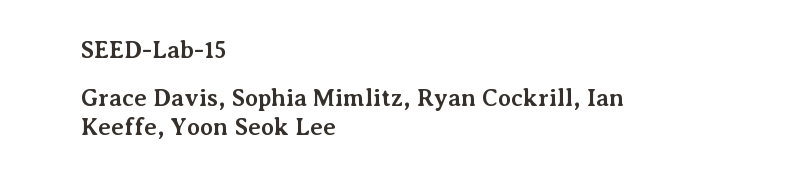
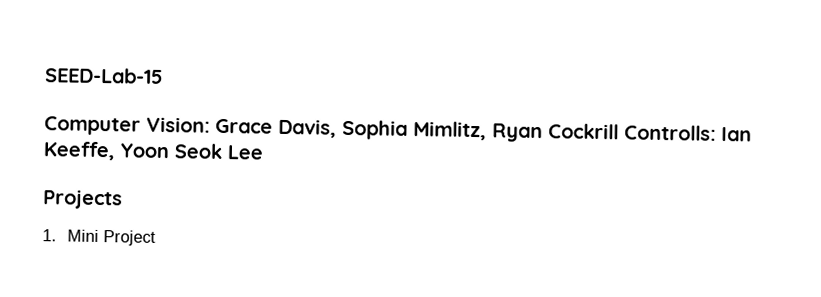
- Grace Davis, Sophia Mimlitz, Ryan Cockrill, Ian Keeffe, Yoon Seok Lee
+ Computer Vision: Grace Davis, Sophia Mimlitz, Ryan Cockrill Controlls: Ian Keeffe, Yoon Seok Lee
+ Projects
+ 1. Mini Project

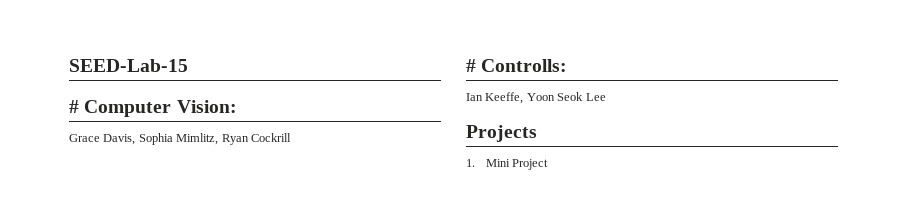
- Computer Vision: Grace Davis, Sophia Mimlitz, Ryan Cockrill Controlls: Ian Keeffe, Yoon Seok Lee
+ # Computer Vision:
+ Grace Davis, Sophia Mimlitz, Ryan Cockrill
+ # Controlls:
+ Ian Keeffe, Yoon Seok Lee

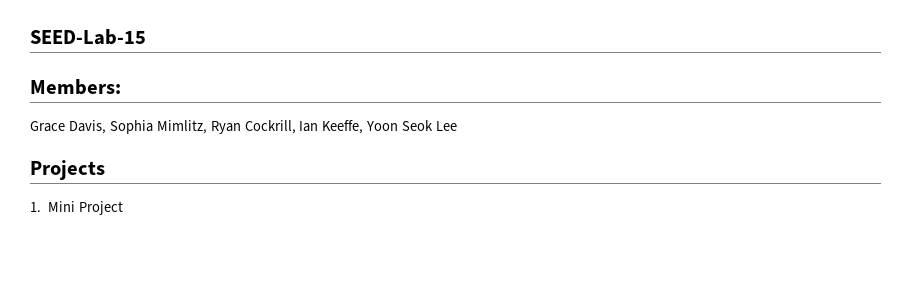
- # Computer Vision:
+ Members:
- Grace Davis, Sophia Mimlitz, Ryan Cockrill
- # Controlls:
- Ian Keeffe, Yoon Seok Lee
+ Grace Davis, Sophia Mimlitz, Ryan Cockrill, Ian Keeffe, Yoon Seok Lee

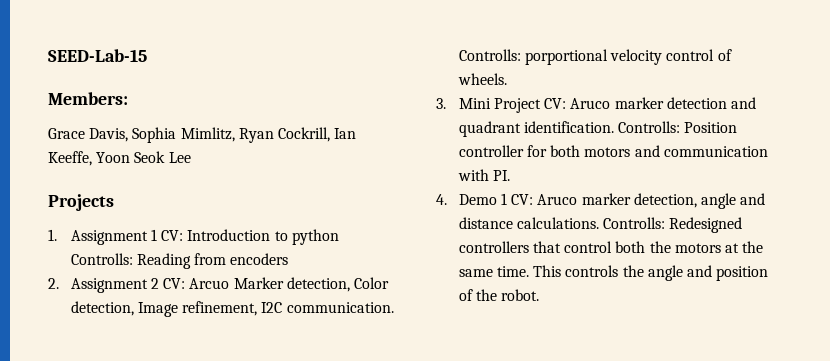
- 1. Mini Project
+ 1. Assignment 1 CV: Introduction to python Controlls: Reading from encoders
+ 2. Assignment 2 CV: Arcuo Marker detection, Color detection, Image refinement, I2C communication. Controlls: porportional velocity control of wheels.
+ 3. Mini Project CV: Aruco marker detection and quadrant identification. Controlls: Position controller for both motors and communication with PI.
+ 4. Demo 1 CV: Aruco marker detection, angle and distance calculations. Controlls: Redesigned controllers that control both the motors at the same time. This controls the angle and position of the robot.

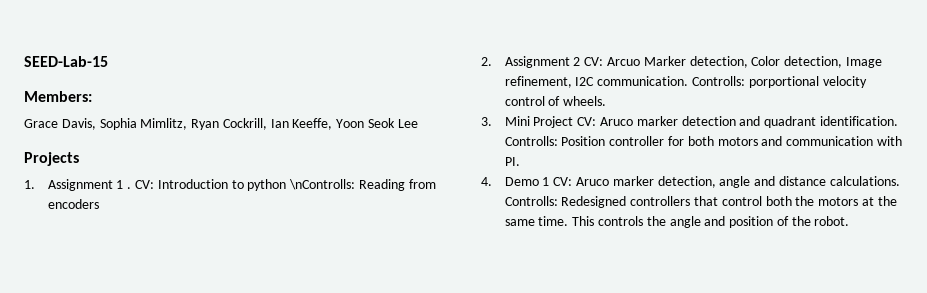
- 1. Assignment 1 CV: Introduction to python Controlls: Reading from encoders
+ 1. Assignment 1 . CV: Introduction to python \nControlls: Reading from encoders

